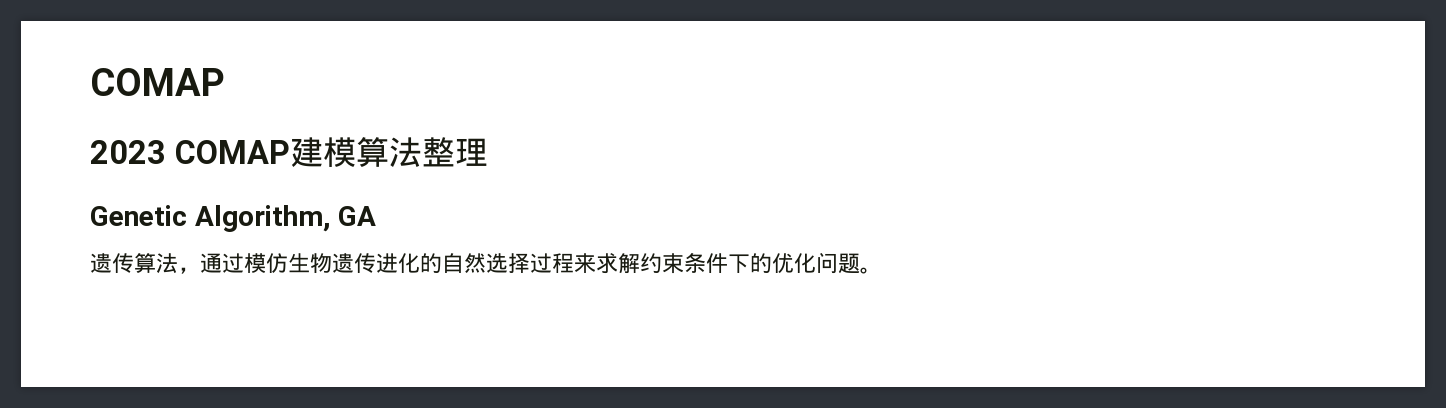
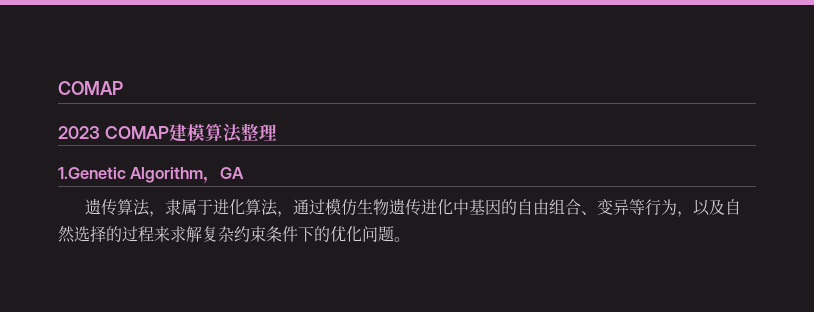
- Genetic Algorithm, GA
+ 1.Genetic Algorithm，GA
- 遗传算法，通过模仿生物遗传进化的自然选择过程来求解约束条件下的优化问题。
+ 遗传算法，隶属于进化算法，通过模仿生物遗传进化中基因的自由组合、变异等行为，以及自然选择的过程来求解复杂约束条件下的优化问题。

